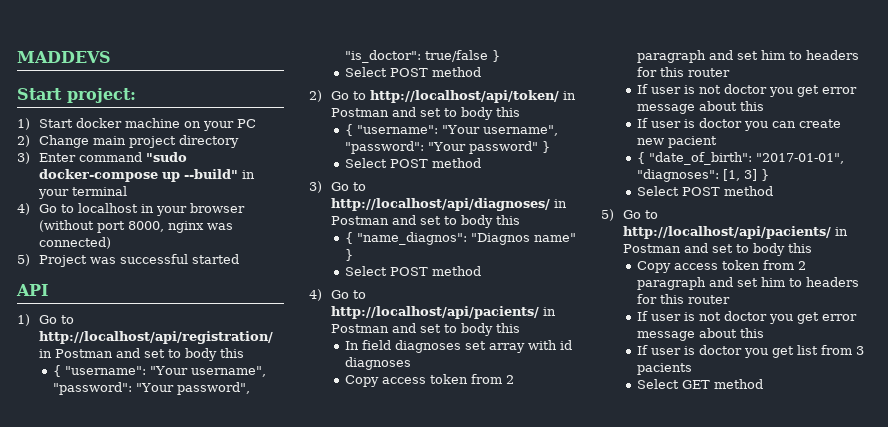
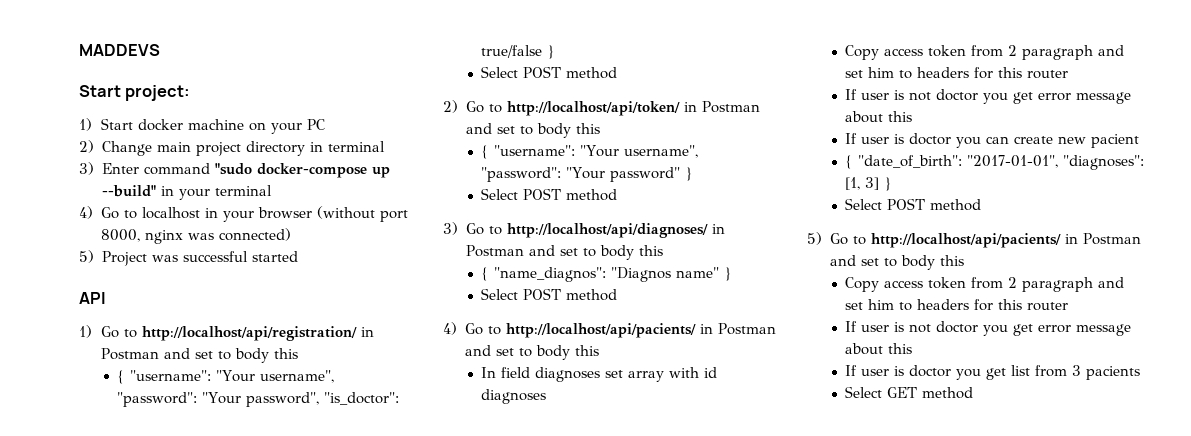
- 2) Change main project directory
+ 2) Change main project directory in terminal

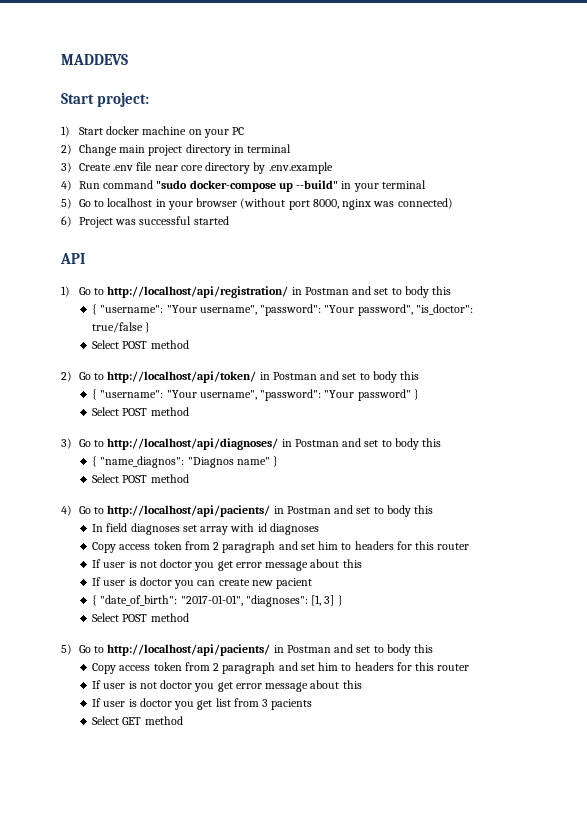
- 3) Enter command "sudo docker-compose up --build" in your terminal
+ 3) Create .env file near core directory by .env.example
+ 4) Run command "sudo docker-compose up --build" in your terminal
- 4) Go to localhost in your browser (without port 8000, nginx was connected)
+ 5) Go to localhost in your browser (without port 8000, nginx was connected)
- 5) Project was successful started
+ 6) Project was successful started

